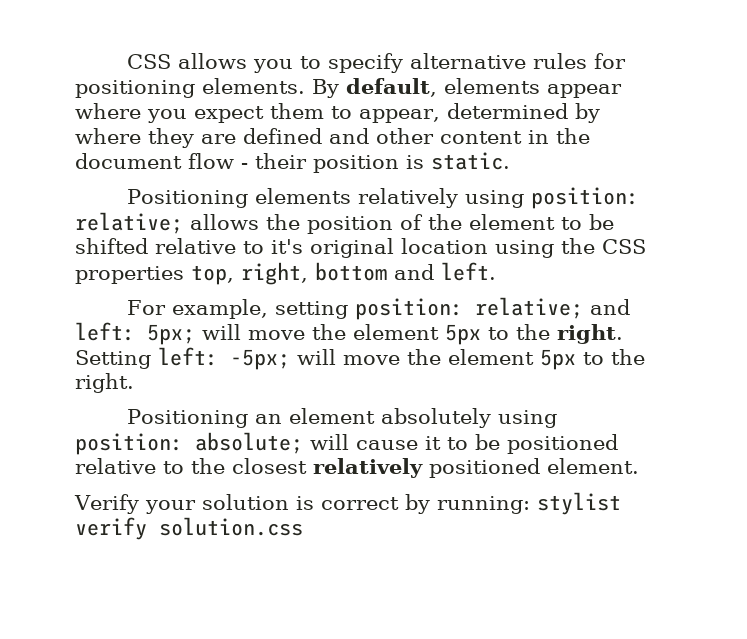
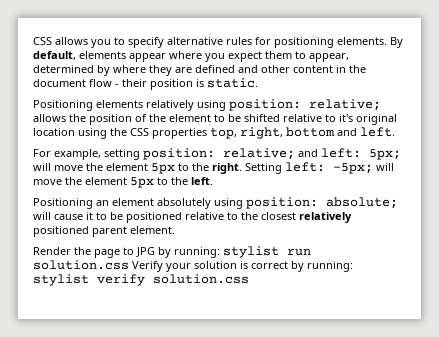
- Setting left: -5px; will move the element 5px to the right.
+ Setting left: -5px; will move the element 5px to the left.
- Positioning an element absolutely using position: absolute; will cause it to be positioned relative to the closest relatively positioned element.
+ Positioning an element absolutely using position: absolute; will cause it to be positioned relative to the closest relatively positioned parent element.
- Verify your solution is correct by running: stylist verify solution.css
+ Render the page to JPG by running: stylist run solution.css Verify your solution is correct by running: stylist verify solution.css

